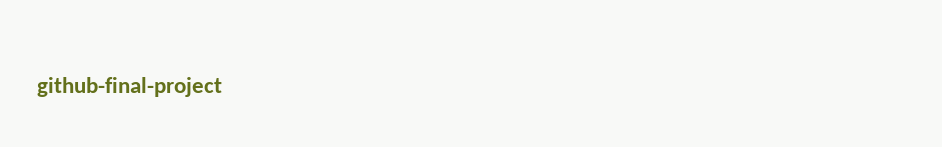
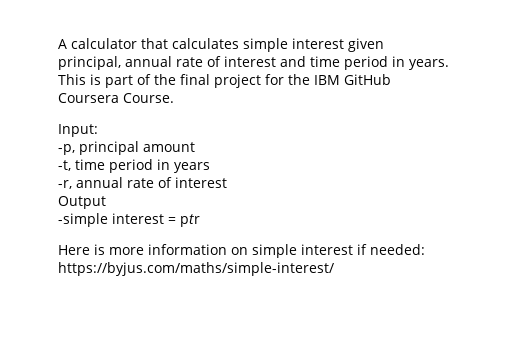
- github-final-project
+ A calculator that calculates simple interest given principal, annual rate of interest and time period in years. This is part of the final project for the IBM GitHub Coursera Course.
+ Input:
+ -p, principal amount
+ -t, time period in years
+ -r, annual rate of interest
+ Output
+ -simple interest = ptr
+ Here is more information on simple interest if needed: https://byjus.com/maths/simple-interest/

